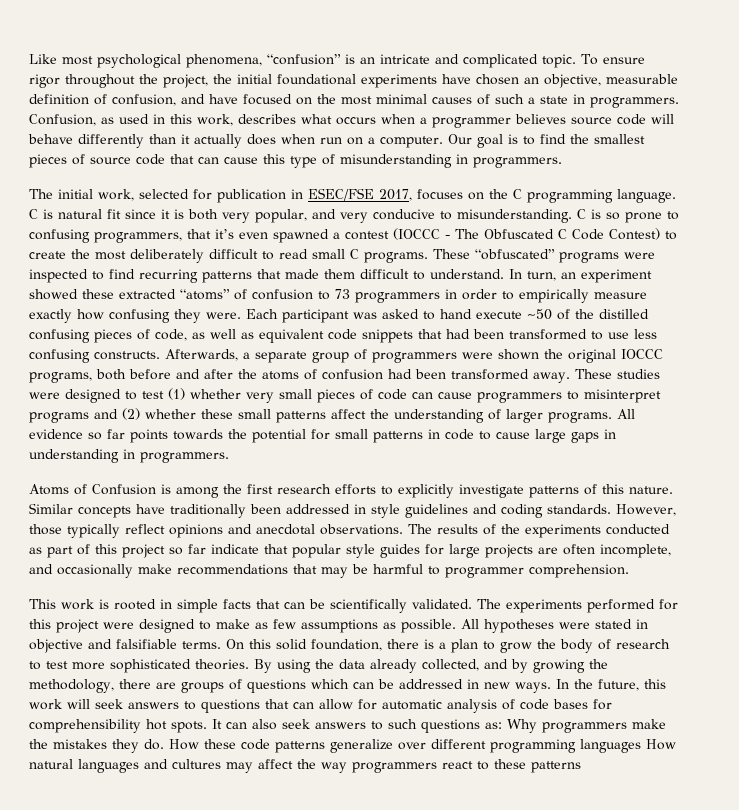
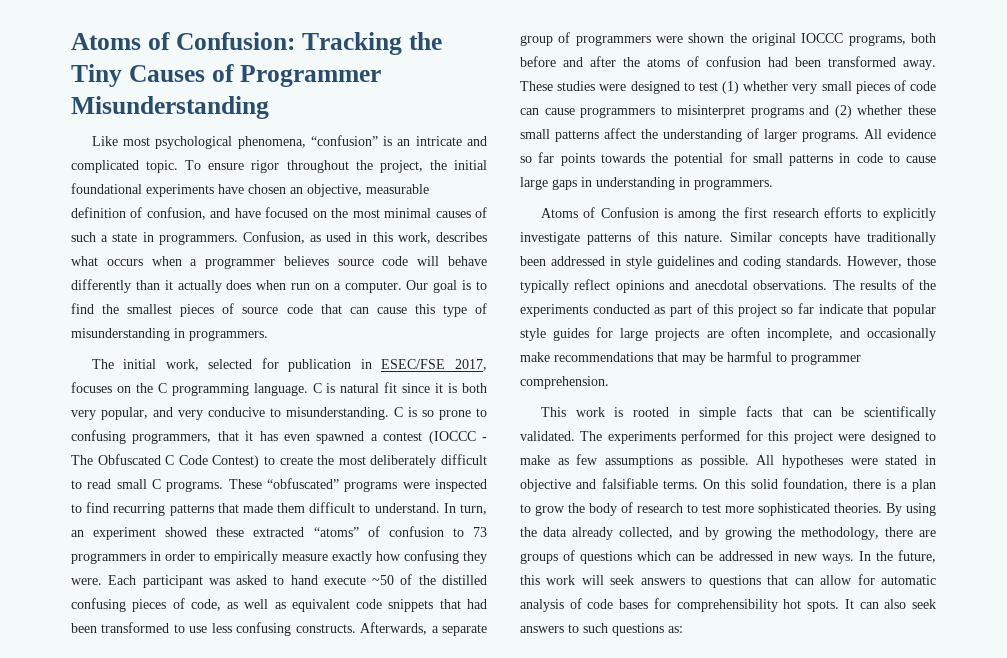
+ Atoms of Confusion: Tracking the Tiny Causes of Programmer Misunderstanding
- C is so prone to confusing programmers, that it’s even spawned a contest (IOCCC - The Obfuscated C Code Contest) to create the most deliberately difficult to read small C programs.
+ C is so prone to confusing programmers, that it has even spawned a contest (IOCCC - The Obfuscated C Code Contest) to create the most deliberately difficult to read small C programs.
- It can also seek answers to such questions as: Why programmers make the mistakes they do. How these code patterns generalize over different programming languages How natural languages and cultures may affect the way programmers react to these patterns
+ It can also seek answers to such questions as:

